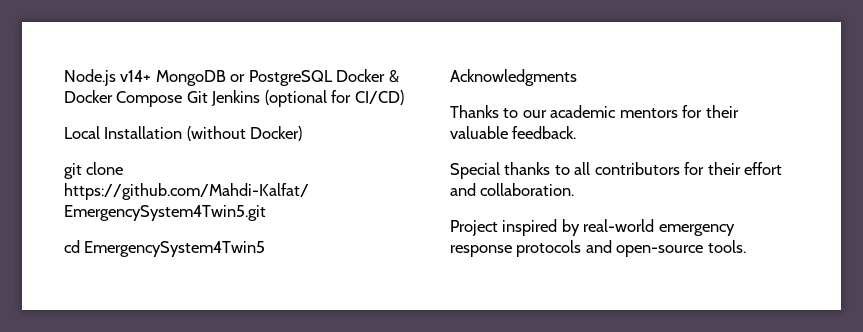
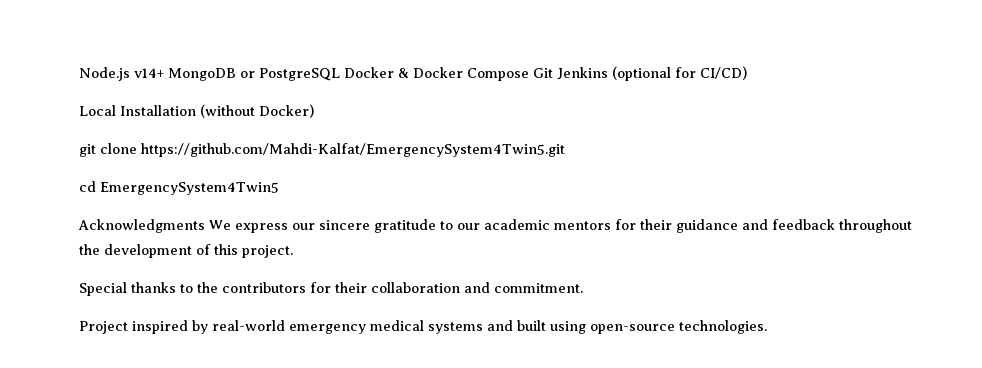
- Acknowledgments
- Thanks to our academic mentors for their valuable feedback.
+ Acknowledgments We express our sincere gratitude to our academic mentors for their guidance and feedback throughout the development of this project.
- Special thanks to all contributors for their effort and collaboration.
+ Special thanks to the contributors for their collaboration and commitment.
- Project inspired by real-world emergency response protocols and open-source tools.
+ Project inspired by real-world emergency medical systems and built using open-source technologies.

